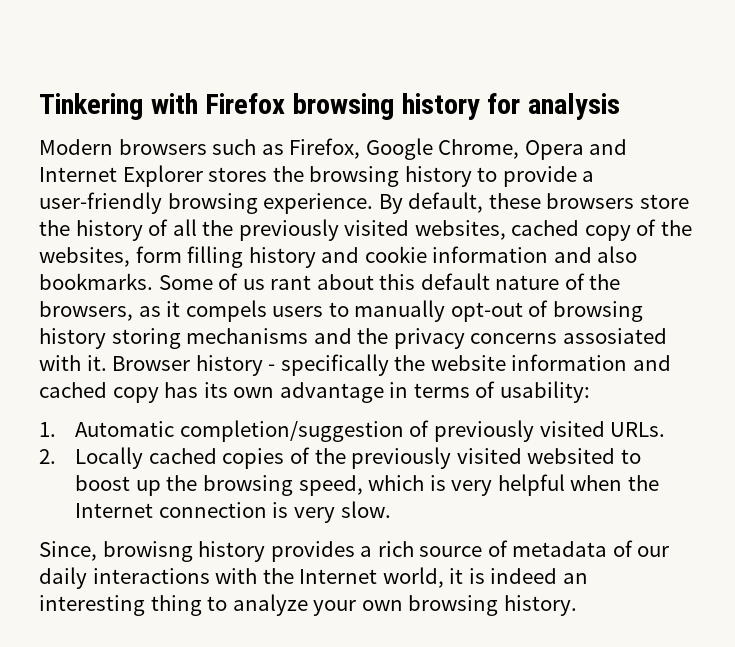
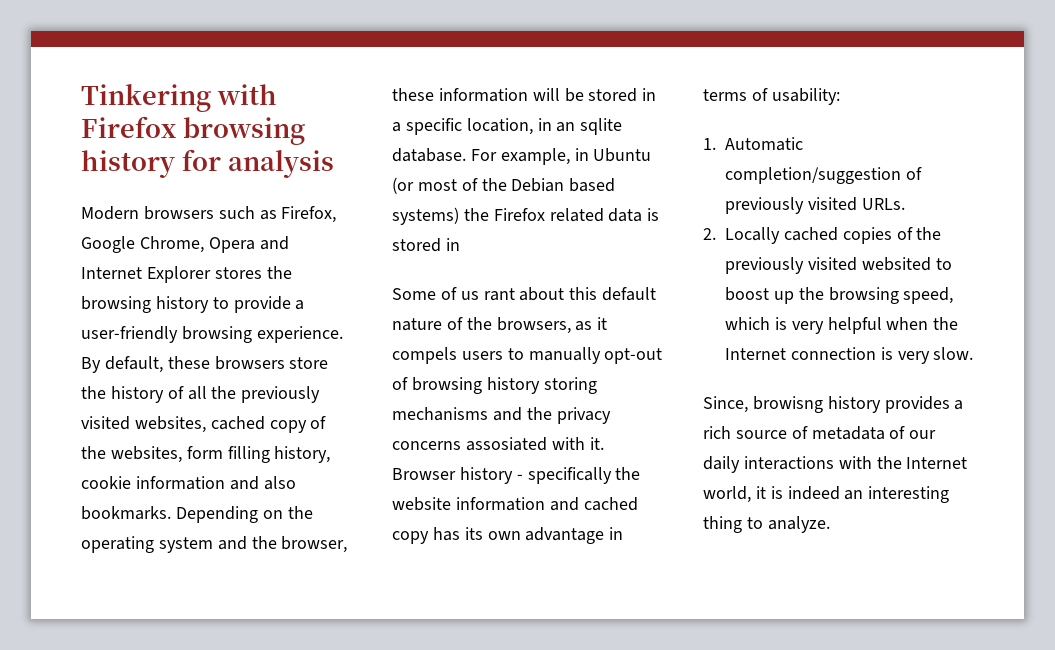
- By default, these browsers store the history of all the previously visited websites, cached copy of the websites, form filling history and cookie information and also bookmarks. Some of us rant about this default nature of the browsers, as it compels users to manually opt-out of browsing history storing mechanisms and the privacy concerns assosiated with it.
+ By default, these browsers store the history of all the previously visited websites, cached copy of the websites, form filling history, cookie information and also bookmarks. Depending on the operating system and the browser, these information will be stored in a specific location, in an sqlite database. For example, in Ubuntu (or most of the Debian based systems) the Firefox related data is stored in
+ Some of us rant about this default nature of the browsers, as it compels users to manually opt-out of browsing history storing mechanisms and the privacy concerns assosiated with it.
- Since, browisng history provides a rich source of metadata of our daily interactions with the Internet world, it is indeed an interesting thing to analyze your own browsing history.
+ Since, browisng history provides a rich source of metadata of our daily interactions with the Internet world, it is indeed an interesting thing to analyze.

